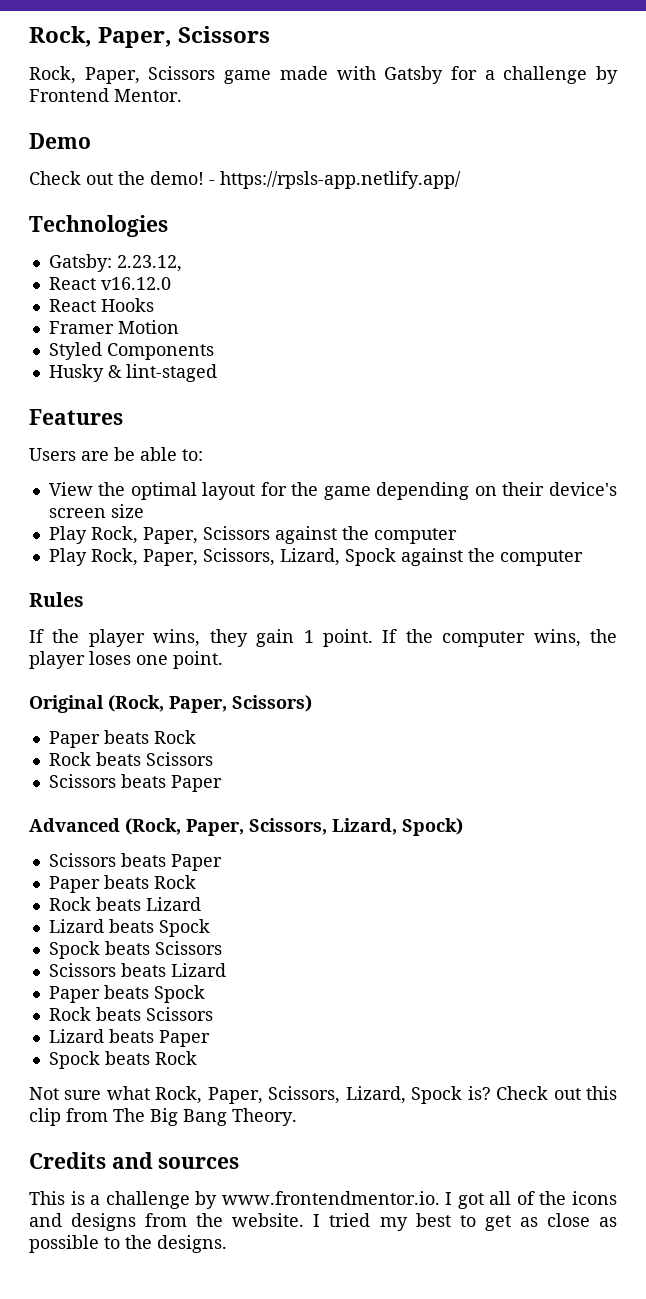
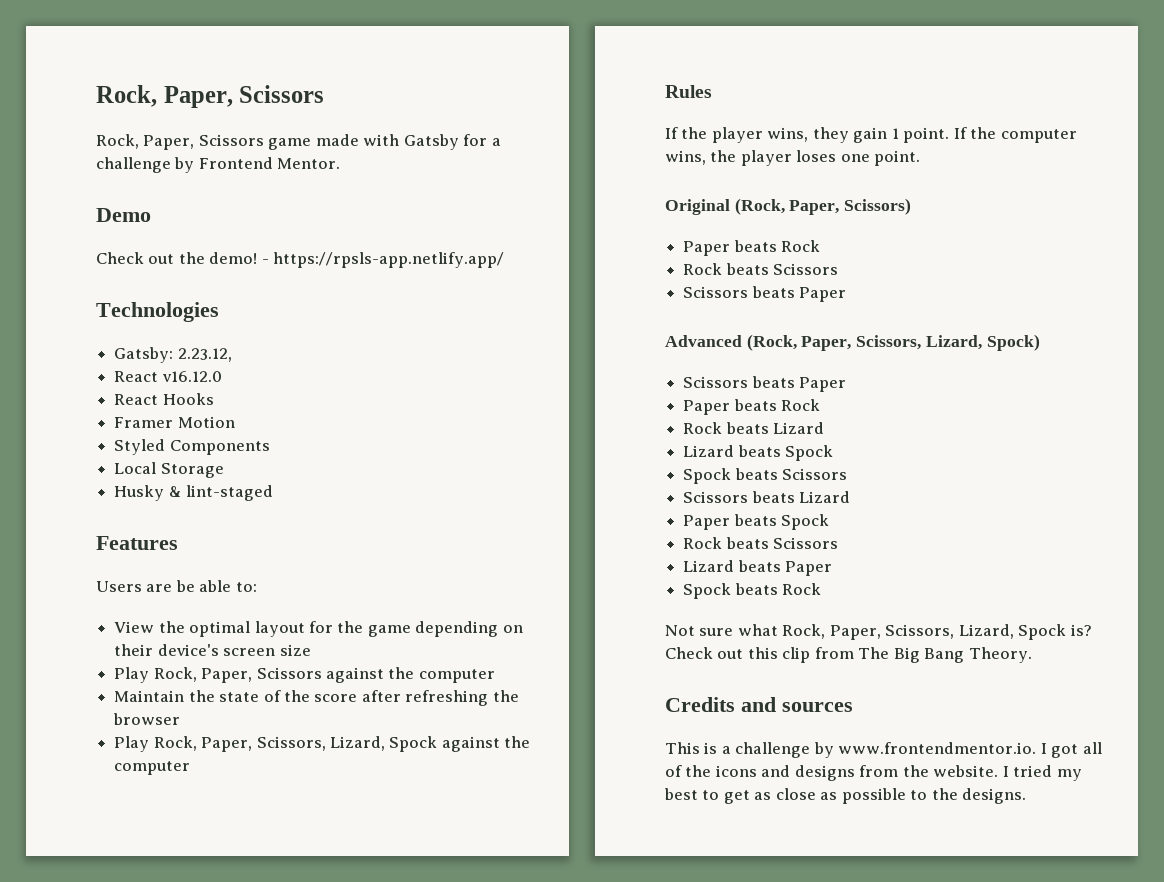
+ Local Storage
+ Maintain the state of the score after refreshing the browser

